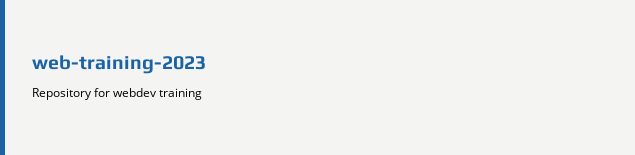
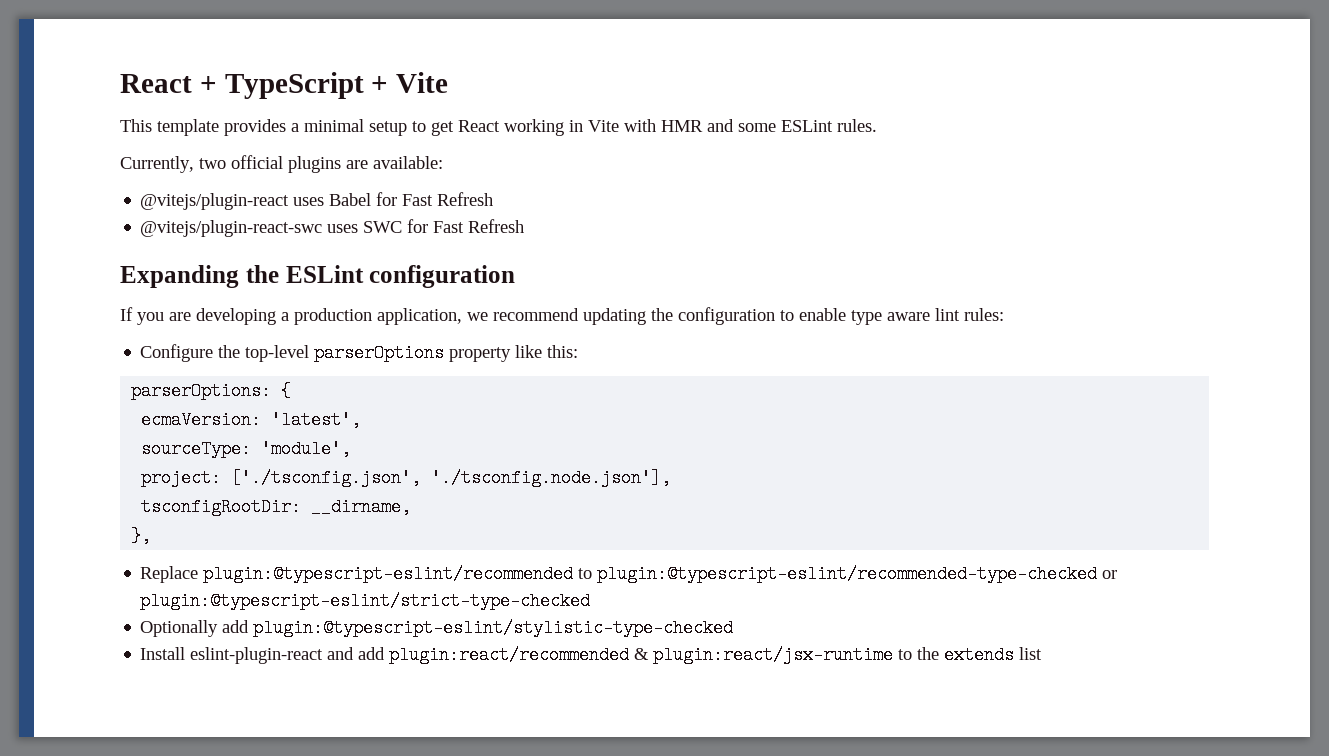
- web-training-2023
- Repository for webdev training
+ React + TypeScript + Vite
+ This template provides a minimal setup to get React working in Vite with HMR and some ESLint rules.
+ Currently, two official plugins are available:
+ @vitejs/plugin-react uses Babel for Fast Refresh
+ @vitejs/plugin-react-swc uses SWC for Fast Refresh
+ Expanding the ESLint configuration
+ If you are developing a production application, we recommend updating the configuration to enable type aware lint rules:
+ Configure the top-level parserOptions property like this:
+ parserOptions: {
+ ecmaVersion: 'latest',
+ sourceType: 'module',
+ project: ['./tsconfig.json', './tsconfig.node.json'],
+ tsconfigRootDir: __dirname,
+ },
+ Replace plugin:@typescript-eslint/recommended to plugin:@typescript-eslint/recommended-type-checked or plugin:@typescript-eslint/strict-type-checked
+ Optionally add plugin:@typescript-eslint/stylistic-type-checked
+ Install eslint-plugin-react and add plugin:react/recommended & plugin:react/jsx-runtime to the extends list

